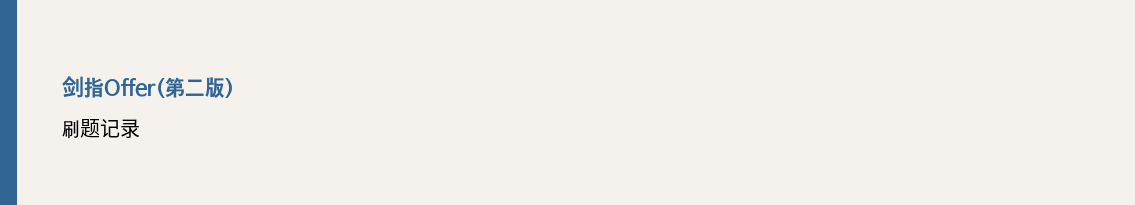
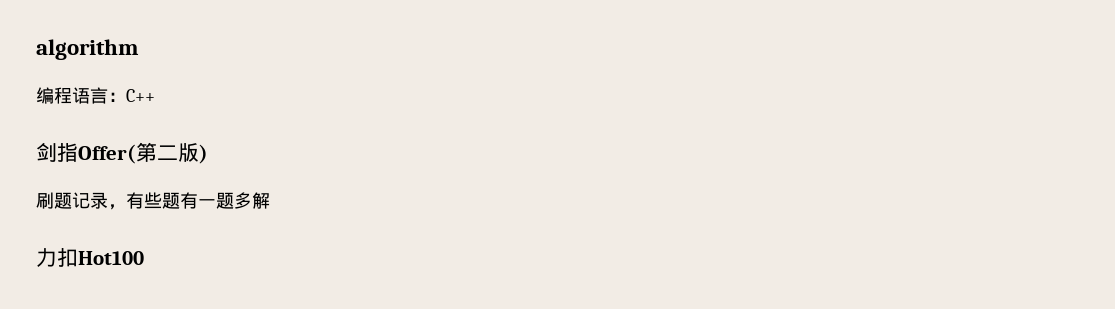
+ algorithm
+ 编程语言：C++
- 刷题记录
+ 刷题记录，有些题有一题多解
+ 力扣Hot100

